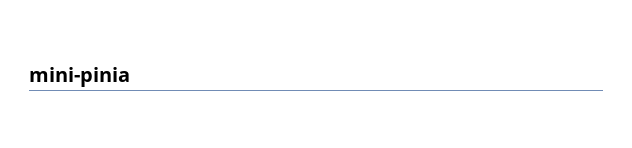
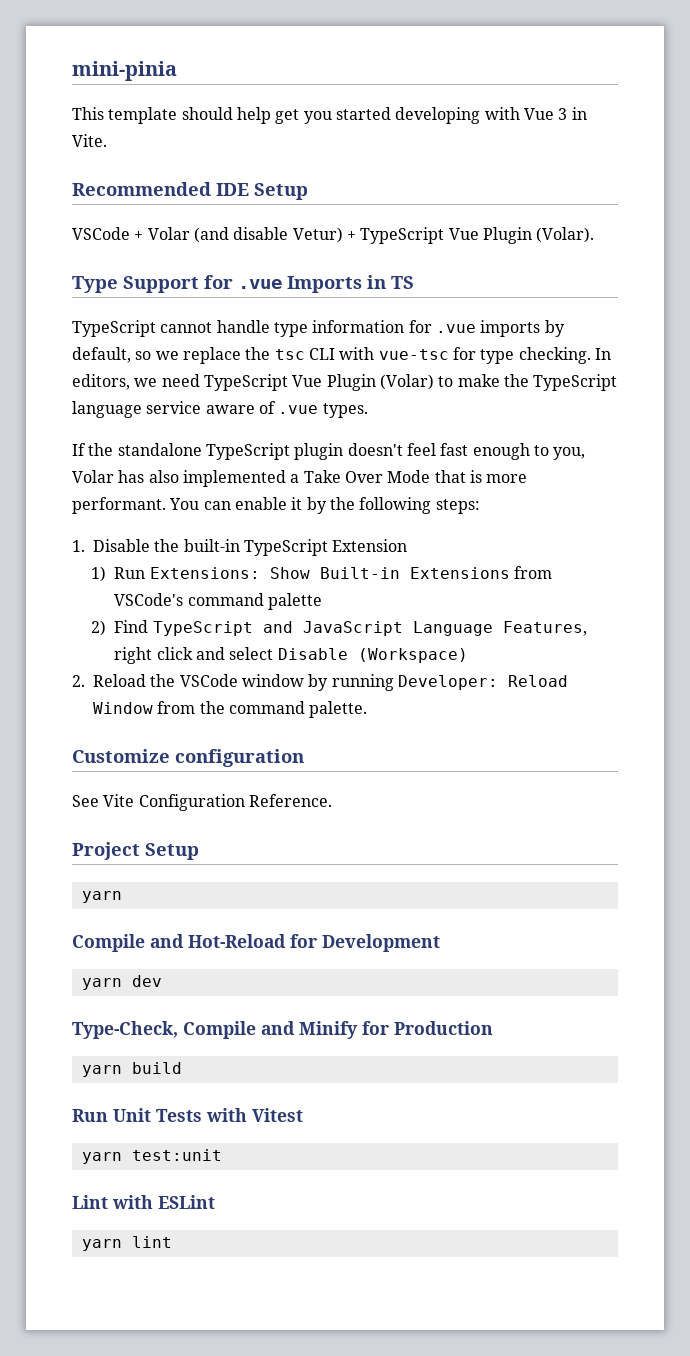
+ This template should help get you started developing with Vue 3 in Vite.
+ Recommended IDE Setup
+ VSCode + Volar (and disable Vetur) + TypeScript Vue Plugin (Volar).
+ Type Support for .vue Imports in TS
+ TypeScript cannot handle type information for .vue imports by default, so we replace the tsc CLI with vue-tsc for type checking. In editors, we need TypeScript Vue Plugin (Volar) to make the TypeScript language service aware of .vue types.
+ If the standalone TypeScript plugin doesn't feel fast enough to you, Volar has also implemented a Take Over Mode that is more performant. You can enable it by the following steps:
+ 1. Disable the built-in TypeScript Extension
+ 1) Run Extensions: Show Built-in Extensions from VSCode's command palette
+ 2) Find TypeScript and JavaScript Language Features, right click and select Disable (Workspace)
+ 2. Reload the VSCode window by running Developer: Reload Window from the command palette.
+ Customize configuration
+ See Vite Configuration Reference.
+ Project Setup
+ yarn
+ Compile and Hot-Reload for Development
+ yarn dev
+ Type-Check, Compile and Minify for Production
+ yarn build
+ Run Unit Tests with Vitest
+ yarn test:unit
+ Lint with ESLint
+ yarn lint

